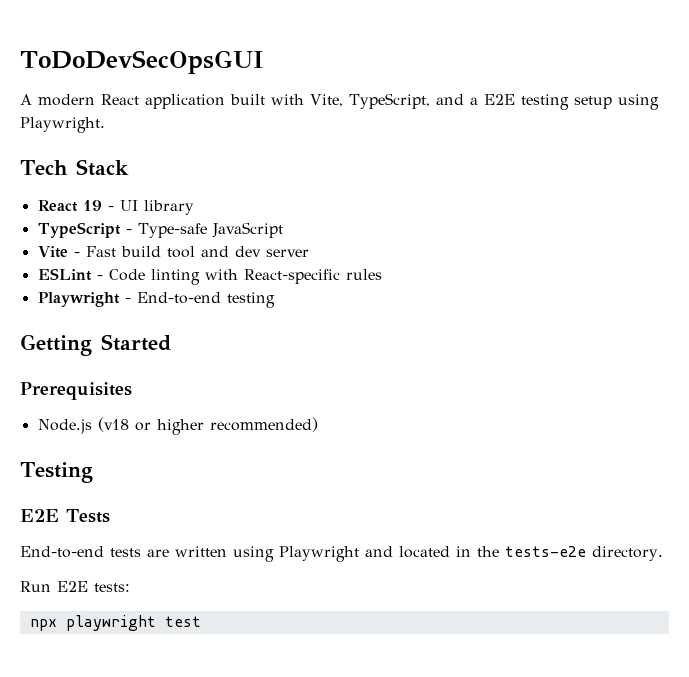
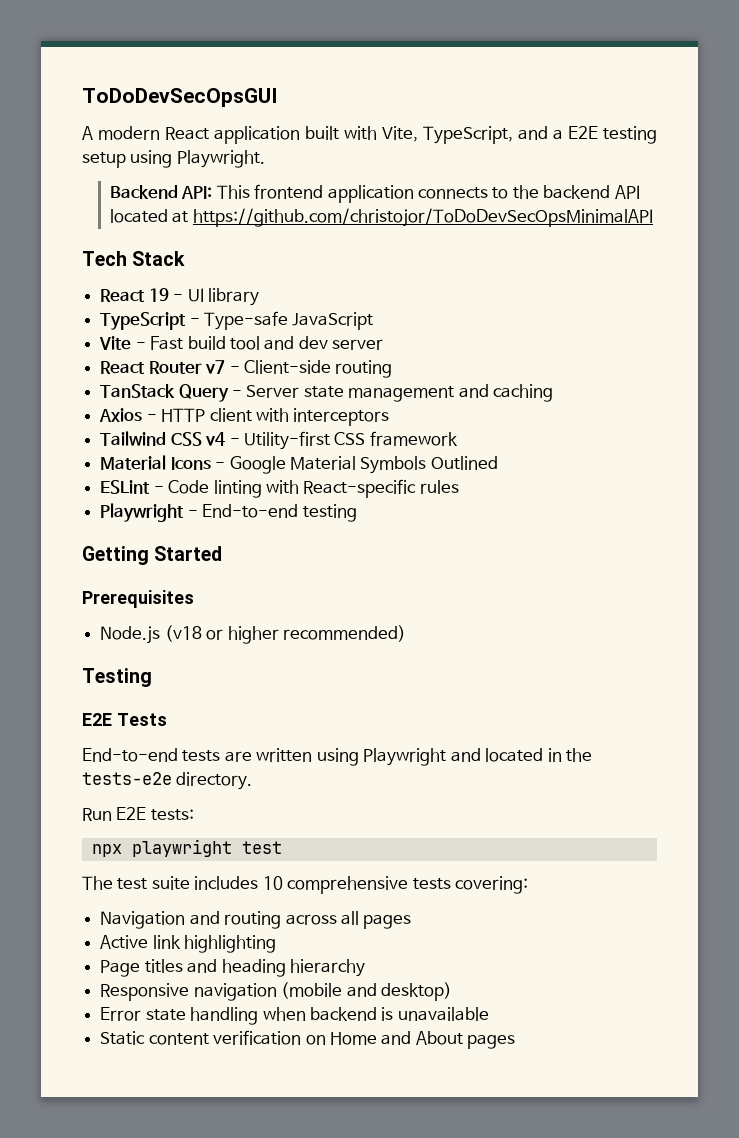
+ Backend API: This frontend application connects to the backend API located at https://github.com/christojor/ToDoDevSecOpsMinimalAPI
+ React Router v7 - Client-side routing
+ TanStack Query - Server state management and caching
+ Axios - HTTP client with interceptors
+ Tailwind CSS v4 - Utility-first CSS framework
+ Material Icons - Google Material Symbols Outlined
+ The test suite includes 10 comprehensive tests covering:
+ Navigation and routing across all pages
+ Active link highlighting
+ Page titles and heading hierarchy
+ Responsive navigation (mobile and desktop)
+ Error state handling when backend is unavailable
+ Static content verification on Home and About pages

